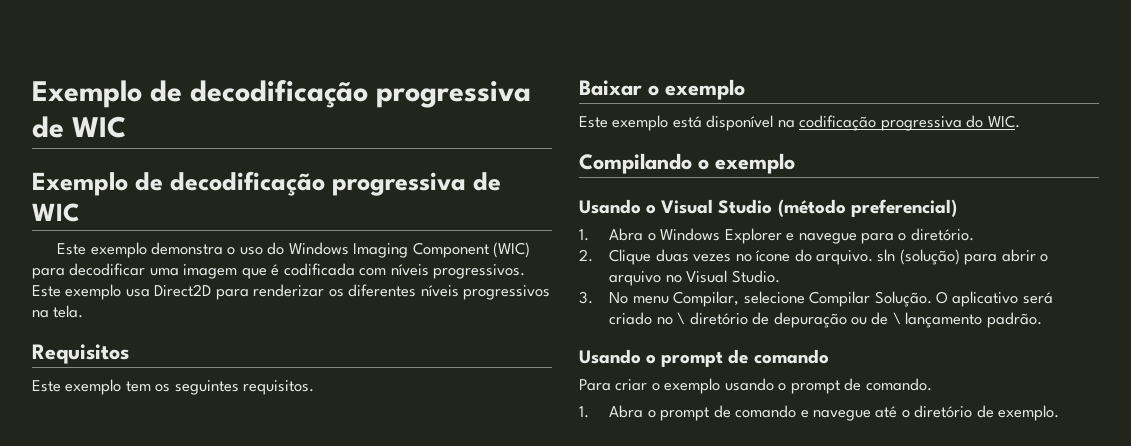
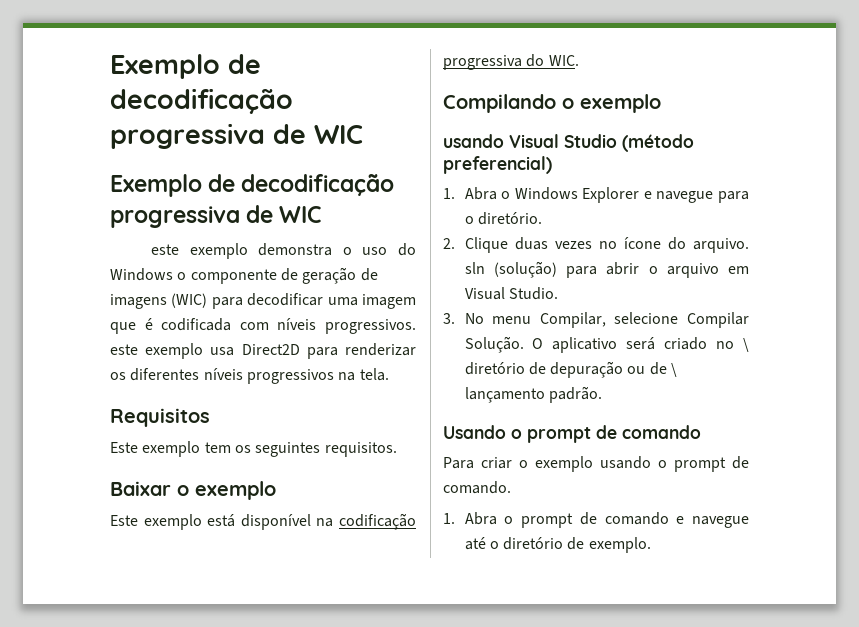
- Este exemplo demonstra o uso do Windows Imaging Component (WIC) para decodificar uma imagem que é codificada com níveis progressivos. Este exemplo usa Direct2D para renderizar os diferentes níveis progressivos na tela.
+ este exemplo demonstra o uso do Windows o componente de geração de imagens (WIC) para decodificar uma imagem que é codificada com níveis progressivos. este exemplo usa Direct2D para renderizar os diferentes níveis progressivos na tela.
- Usando o Visual Studio (método preferencial)
+ usando Visual Studio (método preferencial)
- 2. Clique duas vezes no ícone do arquivo. sln (solução) para abrir o arquivo no Visual Studio.
+ 2. Clique duas vezes no ícone do arquivo. sln (solução) para abrir o arquivo em Visual Studio.

